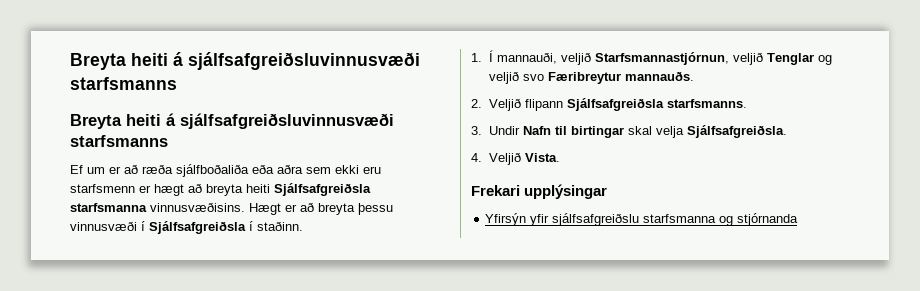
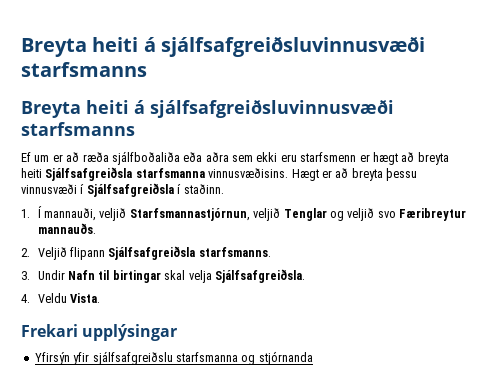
- 4. Veljið Vista.
+ 4. Veldu Vista.

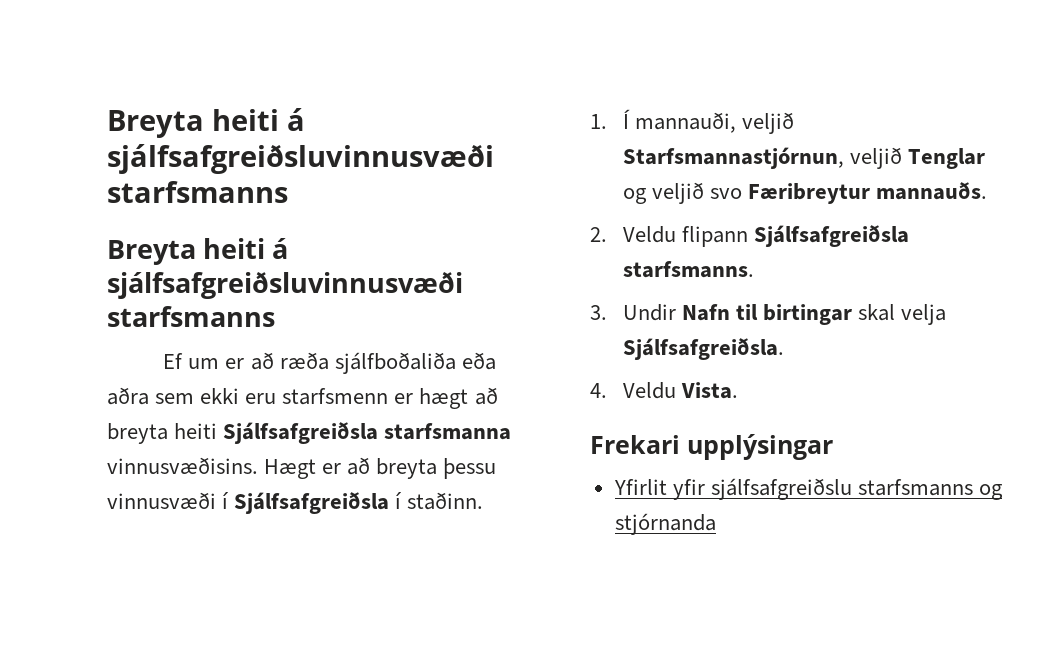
- 2. Veljið flipann Sjálfsafgreiðsla starfsmanns.
+ 2. Veldu flipann Sjálfsafgreiðsla starfsmanns.
- Yfirsýn yfir sjálfsafgreiðslu starfsmanna og stjórnanda
+ Yfirlit yfir sjálfsafgreiðslu starfsmanns og stjórnanda

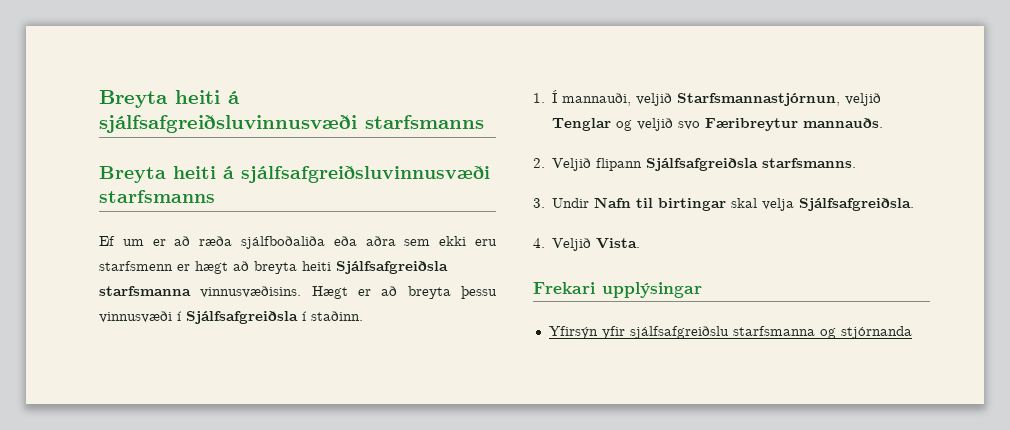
- 2. Veldu flipann Sjálfsafgreiðsla starfsmanns.
+ 2. Veljið flipann Sjálfsafgreiðsla starfsmanns.
- 4. Veldu Vista.
+ 4. Veljið Vista.
- Yfirlit yfir sjálfsafgreiðslu starfsmanns og stjórnanda
+ Yfirsýn yfir sjálfsafgreiðslu starfsmanna og stjórnanda

